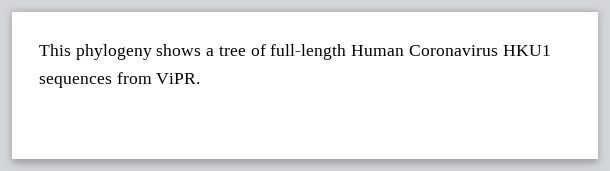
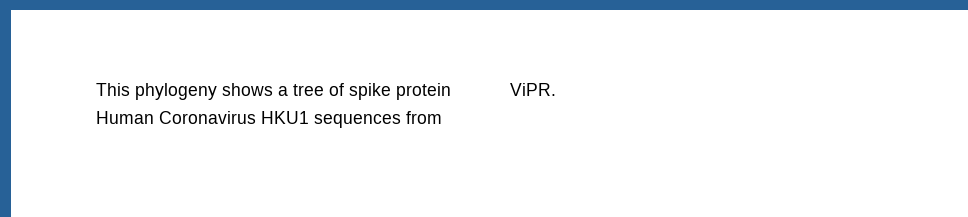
- This phylogeny shows a tree of full-length Human Coronavirus HKU1 sequences from ViPR.
+ This phylogeny shows a tree of spike protein Human Coronavirus HKU1 sequences from ViPR.

